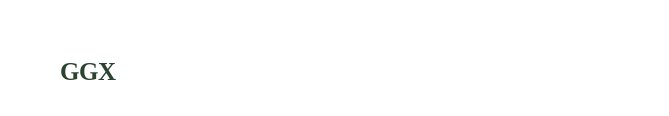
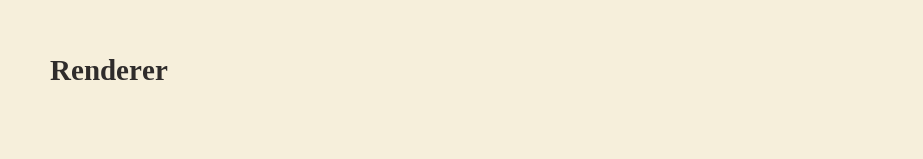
- GGX
+ Renderer

